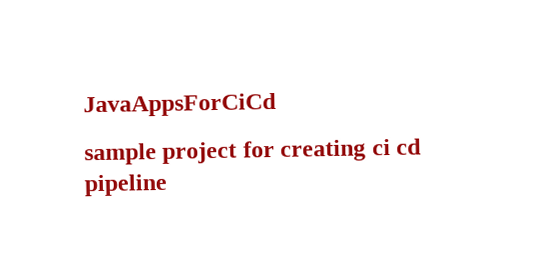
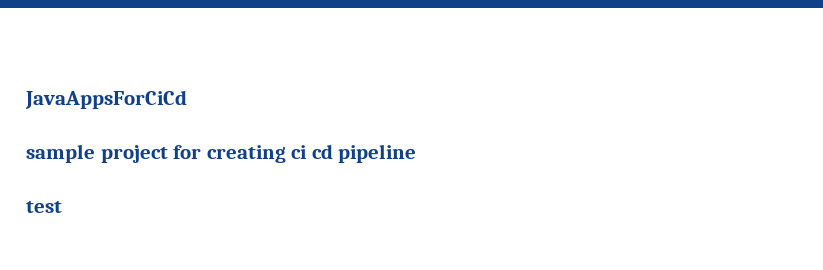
+ test

